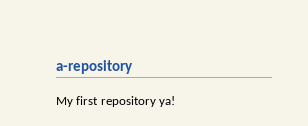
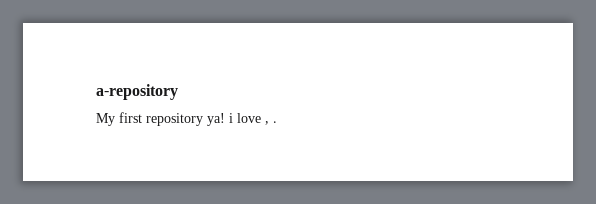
- My first repository ya!
+ My first repository ya! i love , .

